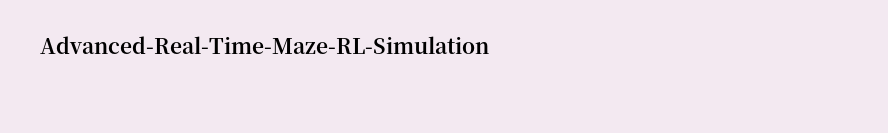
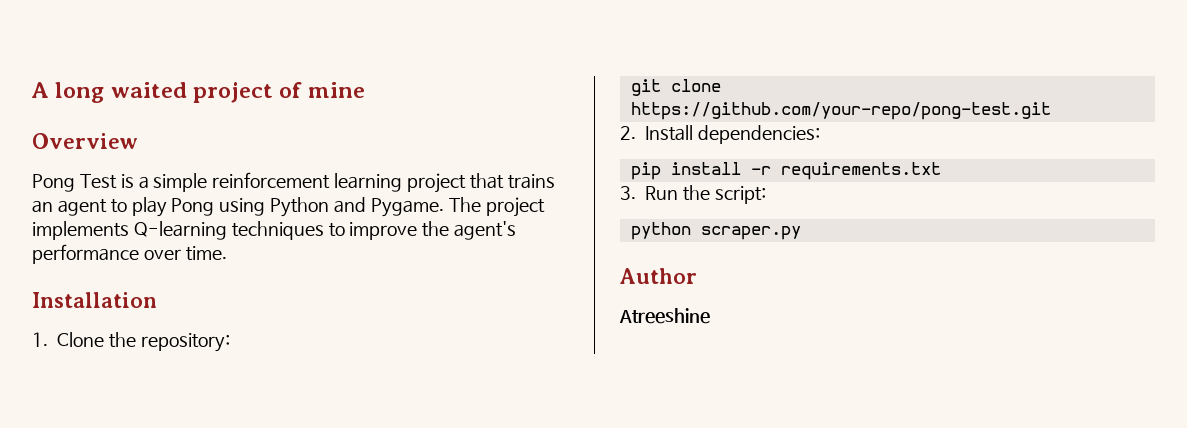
- Advanced-Real-Time-Maze-RL-Simulation
+ A long waited project of mine
+ Overview
+ Pong Test is a simple reinforcement learning project that trains an agent to play Pong using Python and Pygame. The project implements Q-learning techniques to improve the agent's performance over time.
+ Installation
+ 1. Clone the repository:
+ git clone https://github.com/your-repo/pong-test.git
+ 2. Install dependencies:
+ pip install -r requirements.txt
+ 3. Run the script:
+ python scraper.py
+ Author
+ Atreeshine

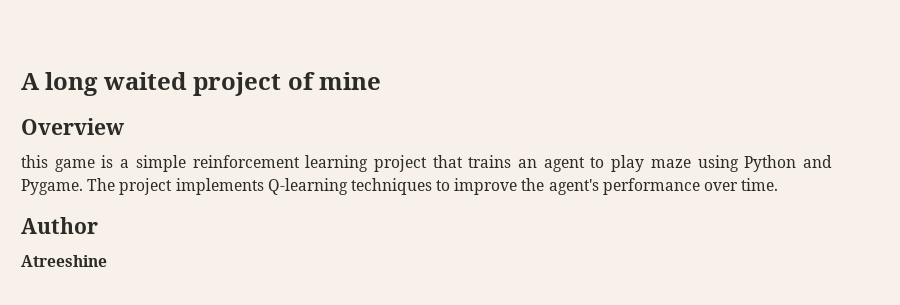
- Pong Test is a simple reinforcement learning project that trains an agent to play Pong using Python and Pygame.
+ this game is a simple reinforcement learning project that trains an agent to play maze using Python and Pygame.
- Installation
- 1. Clone the repository:
- git clone https://github.com/your-repo/pong-test.git
- 2. Install dependencies:
- pip install -r requirements.txt
- 3. Run the script:
- python scraper.py

